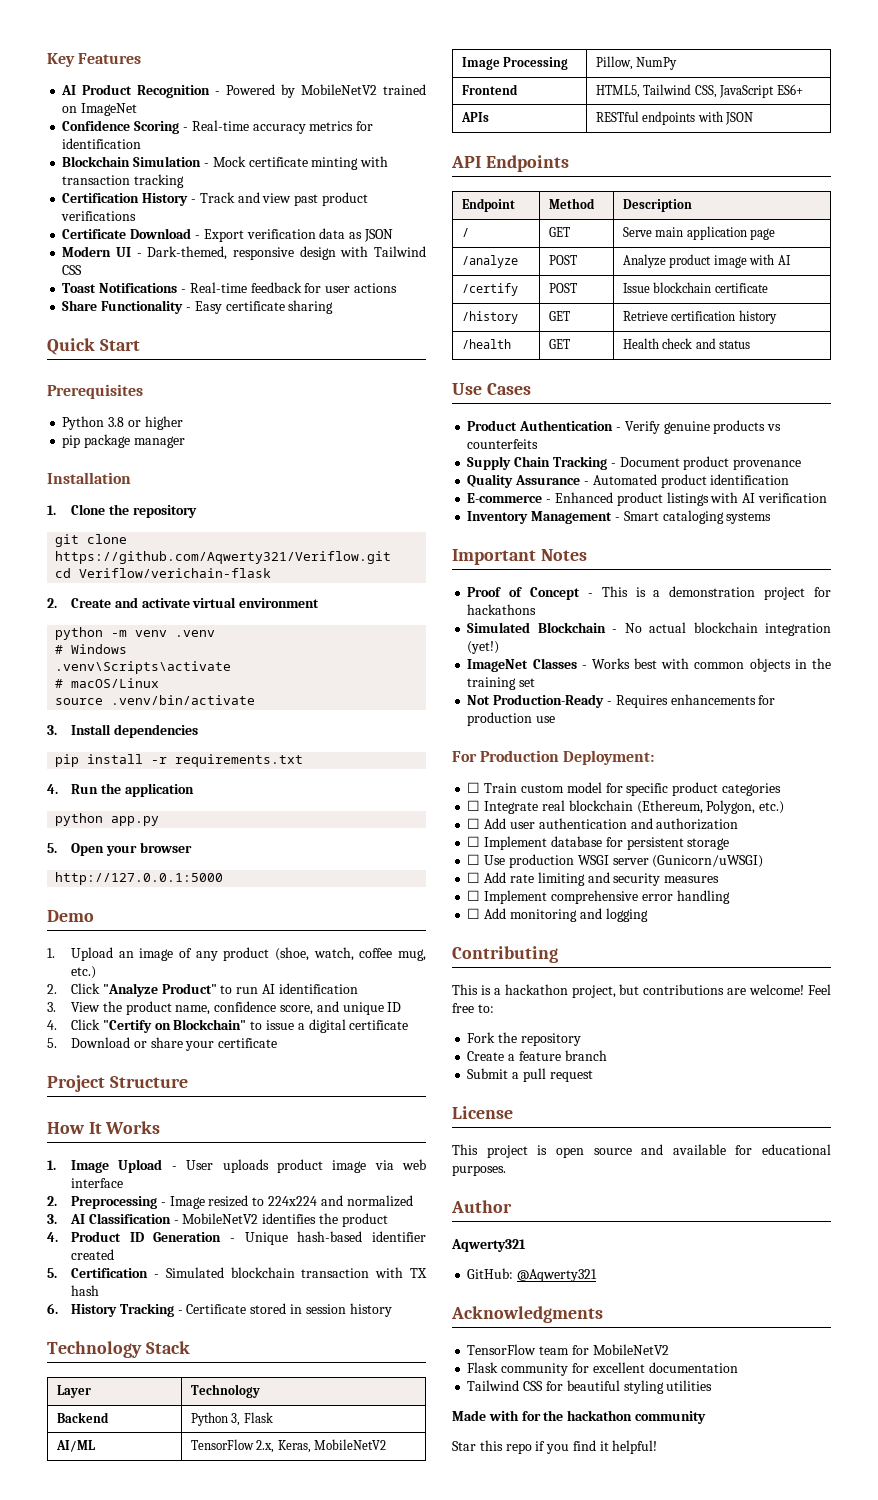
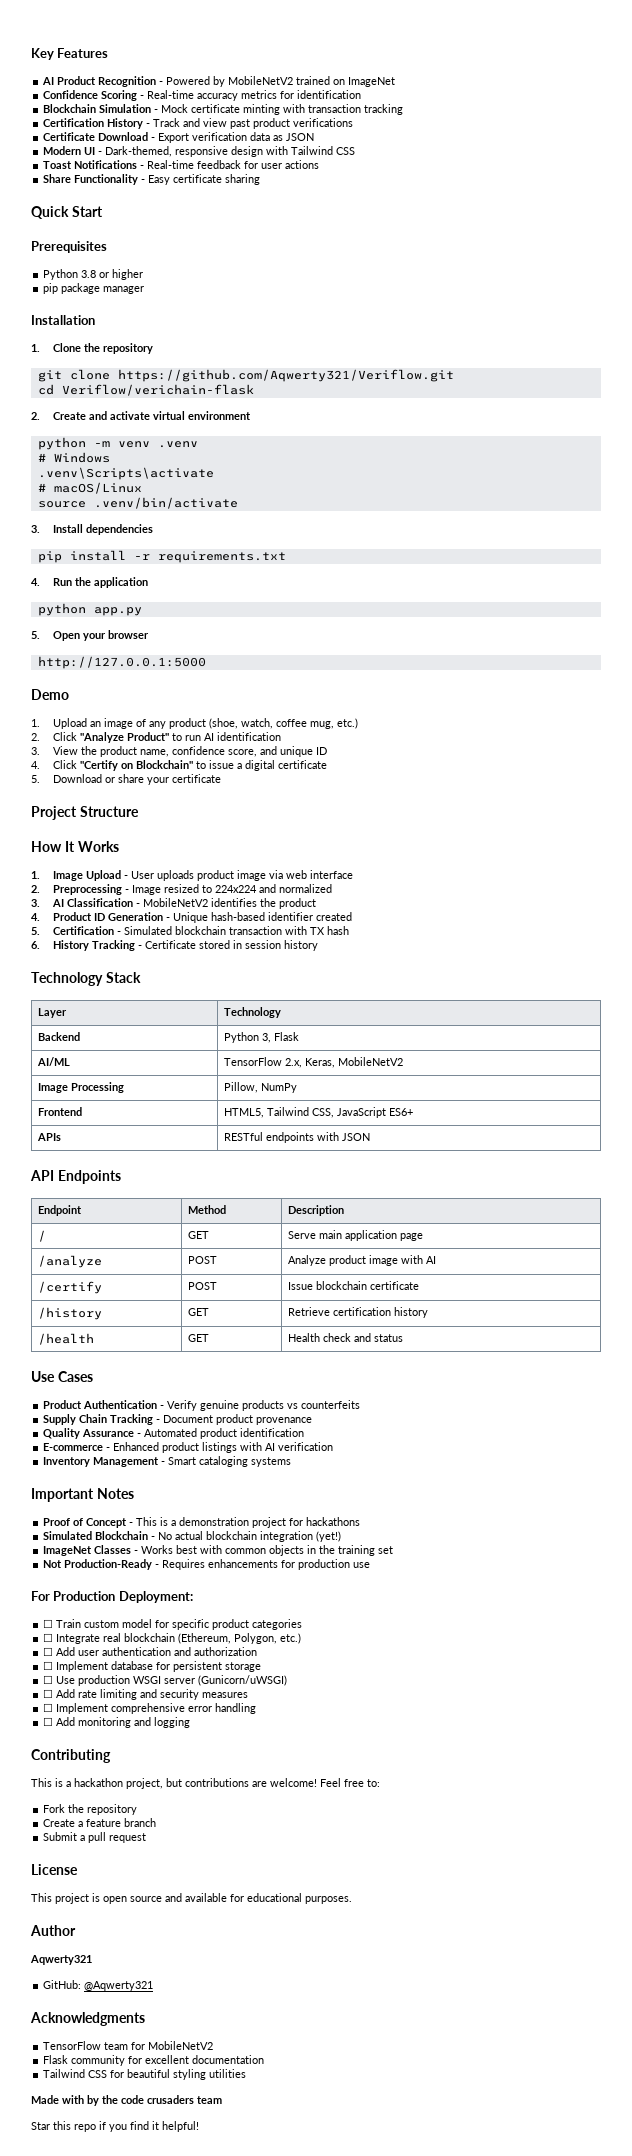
- Made with for the hackathon community
+ Made with by the code crusaders team

